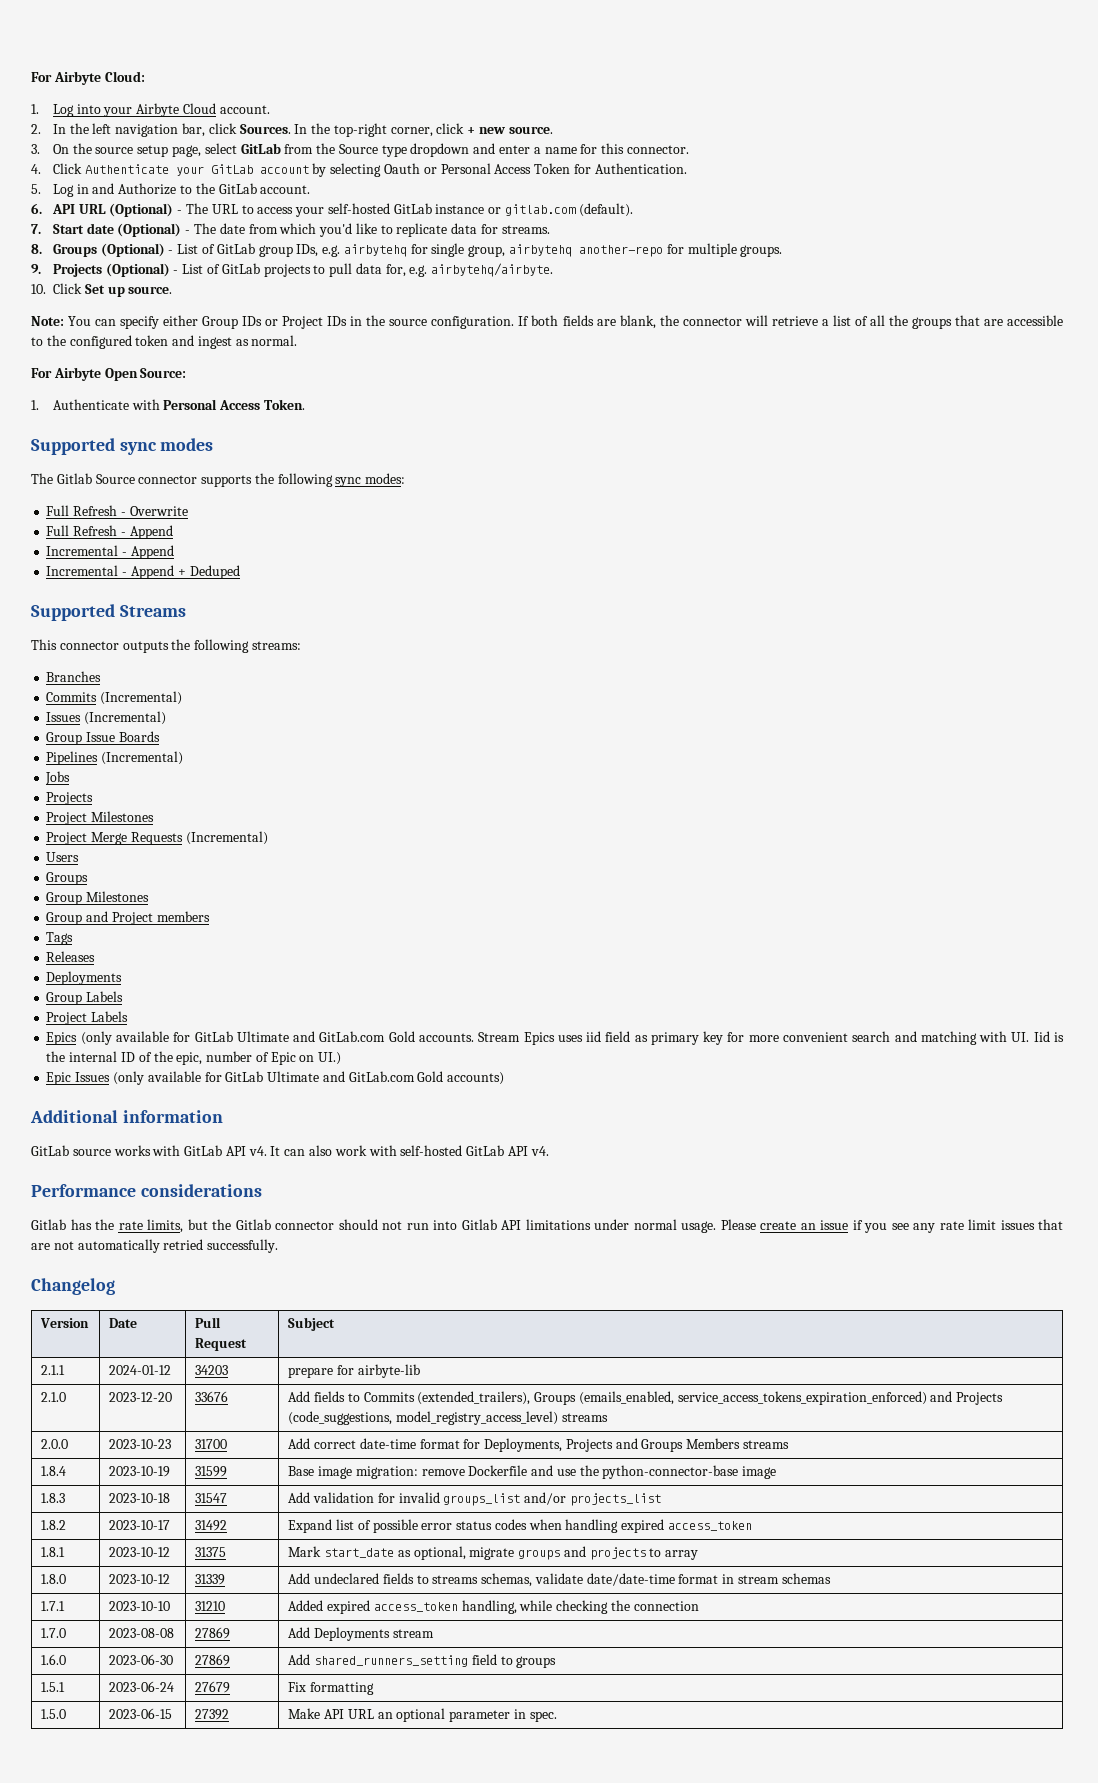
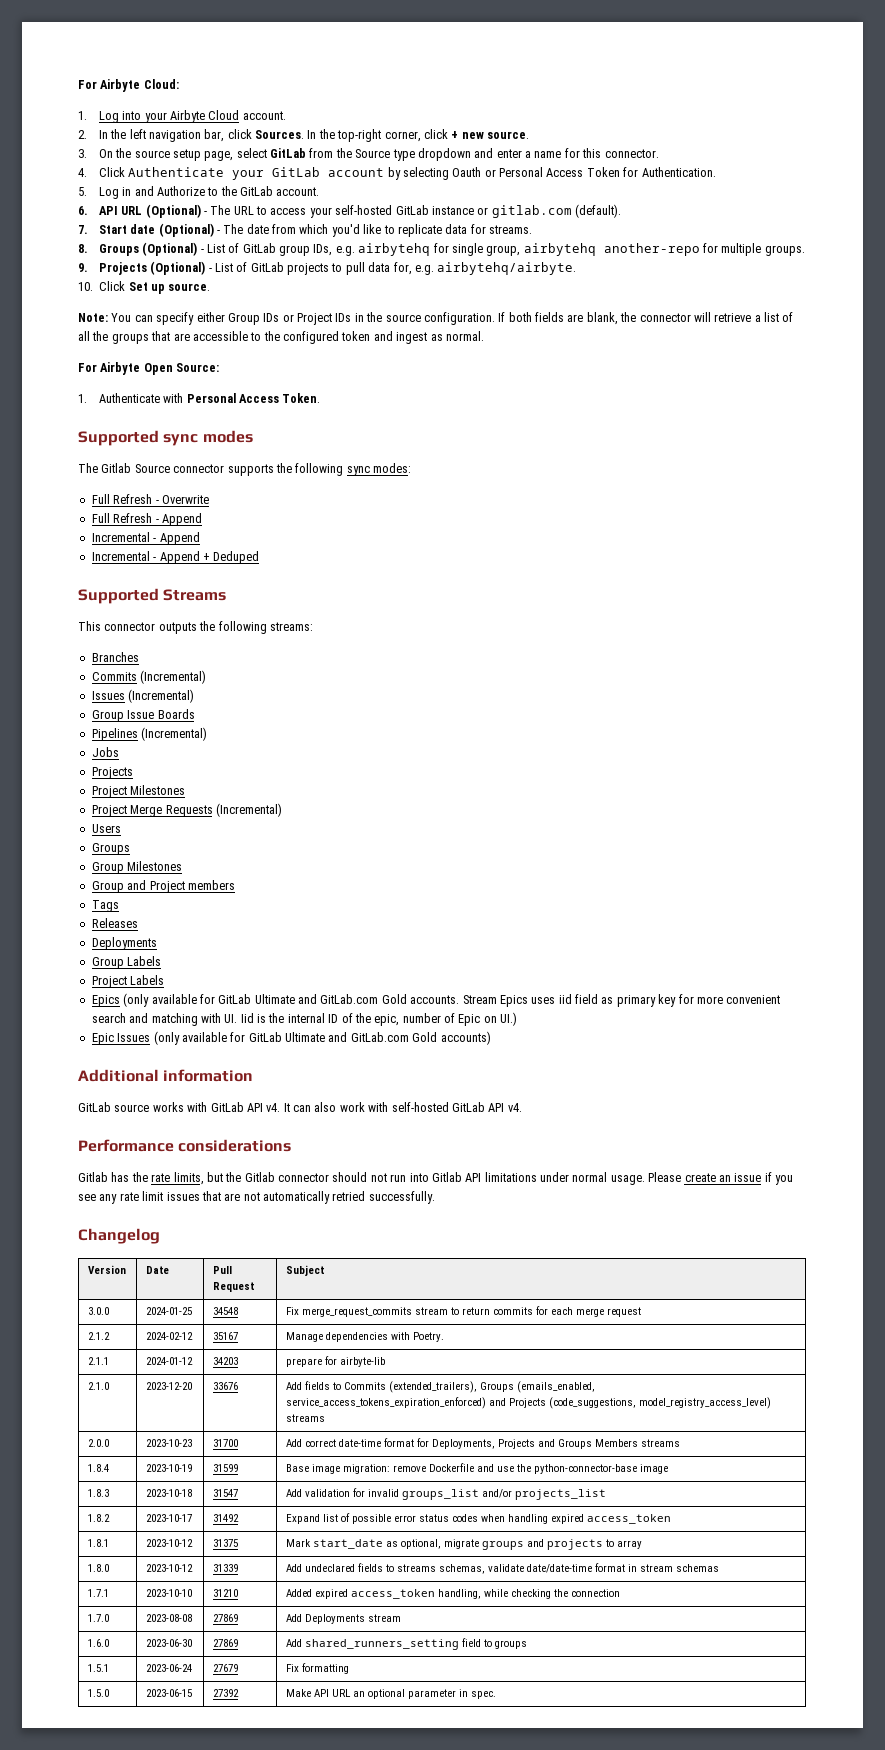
+ 3.0.0 | 2024-01-25 | 34548 | Fix merge_request_commits stream to return commits for each merge request
+ 2.1.2 | 2024-02-12 | 35167 | Manage dependencies with Poetry.

